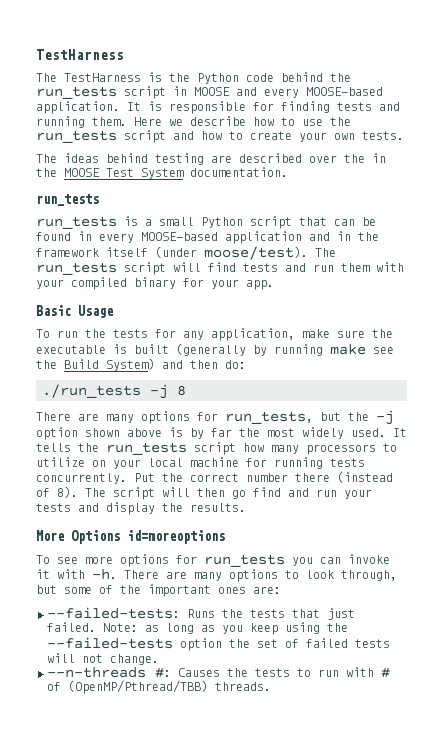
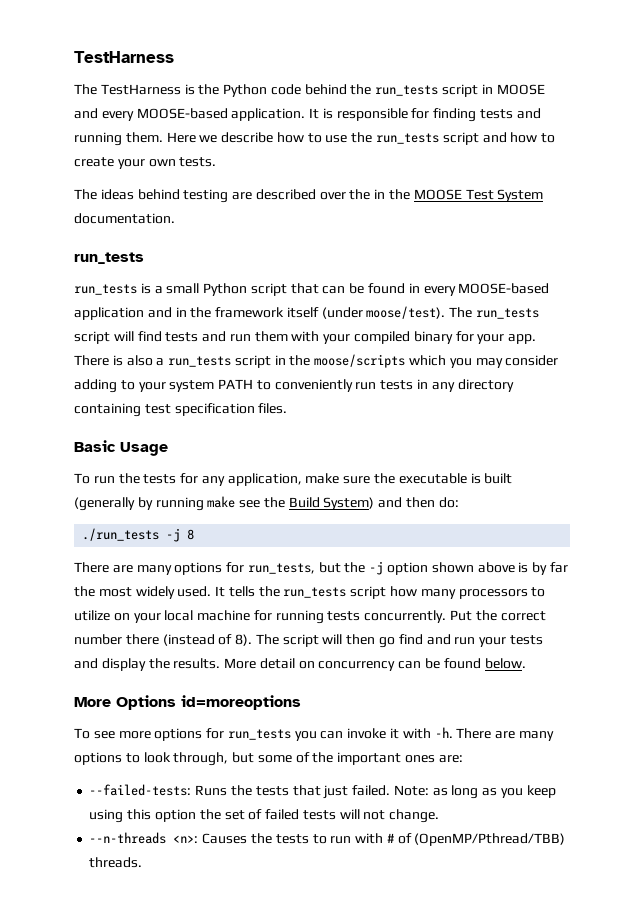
+ There is also a run_tests script in the moose/scripts which you may consider adding to your system PATH to conveniently run tests in any directory containing test specification files.
+ More detail on concurrency can be found below.
- Note: as long as you keep using the --failed-tests option the set of failed tests will not change.
+ Note: as long as you keep using this option the set of failed tests will not change.
- --n-threads #: Causes the tests to run with # of (OpenMP/Pthread/TBB) threads.
+ --n-threads <n>: Causes the tests to run with # of (OpenMP/Pthread/TBB) threads.

